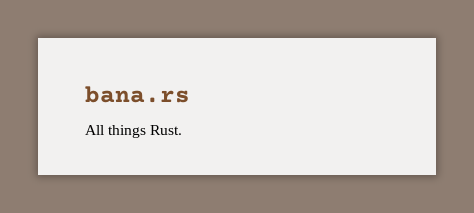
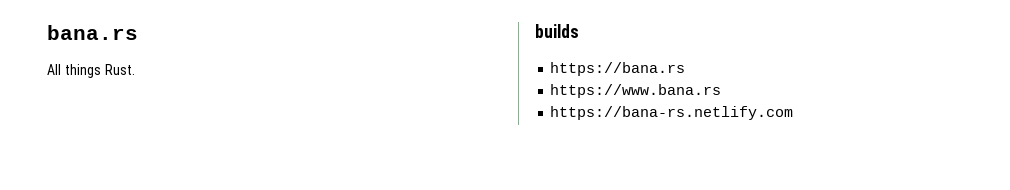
+ builds
+ https://bana.rs
+ https://www.bana.rs
+ https://bana-rs.netlify.com

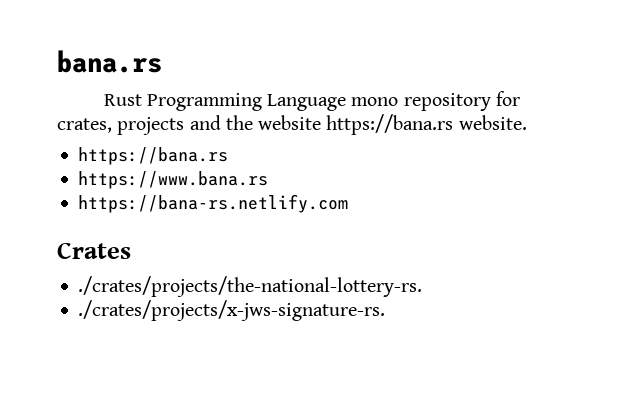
- All things Rust.
- builds
+ Rust Programming Language mono repository for crates, projects and the website https://bana.rs website.
+ Crates
+ ./crates/projects/the-national-lottery-rs.
+ ./crates/projects/x-jws-signature-rs.

